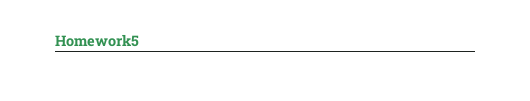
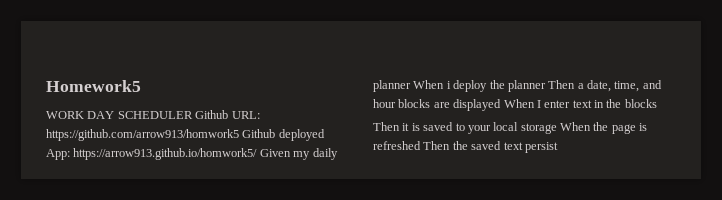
+ WORK DAY SCHEDULER Github URL: https://github.com/arrow913/homwork5 Github deployed App: https://arrow913.github.io/homwork5/ Given my daily planner When i deploy the planner Then a date, time, and hour blocks are displayed When I enter text in the blocks
+ Then it is saved to your local storage When the page is refreshed Then the saved text persist

